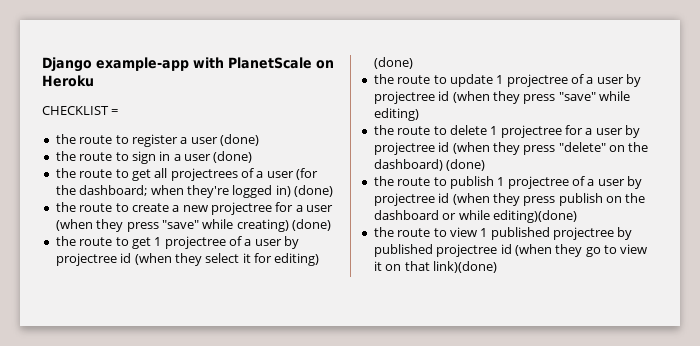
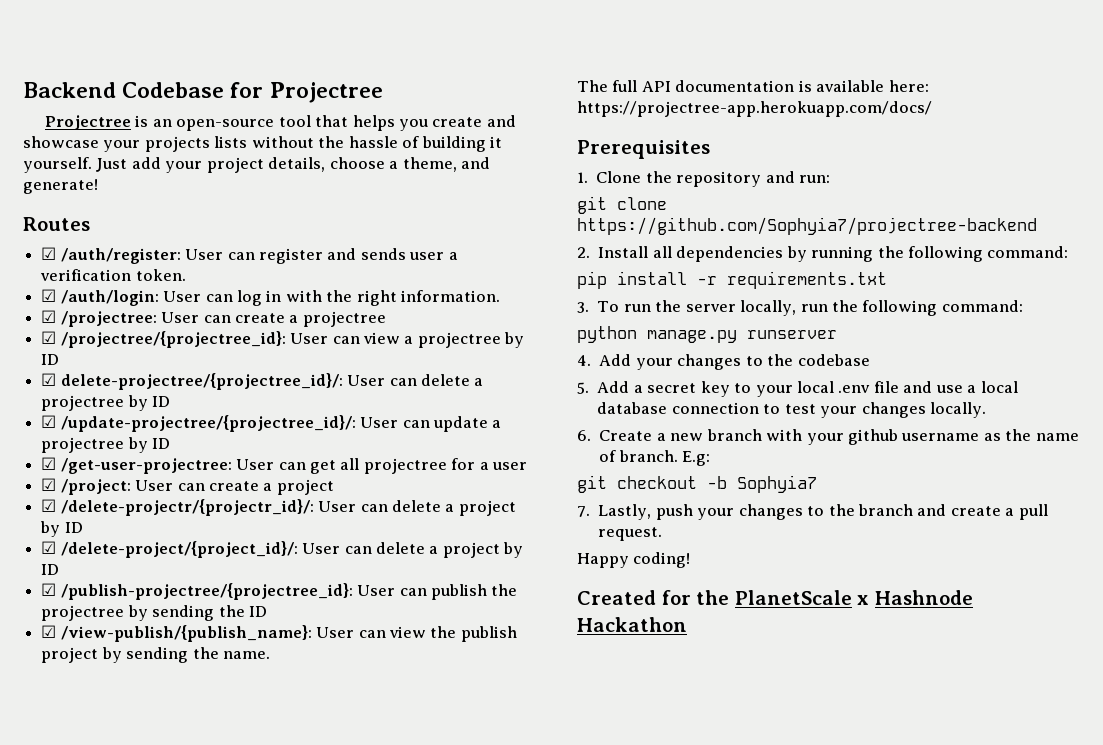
- Django example-app with PlanetScale on Heroku
- CHECKLIST =
- the route to register a user (done)
- the route to sign in a user (done)
- the route to get all projectrees of a user (for the dashboard; when they're logged in) (done)
- the route to create a new projectree for a user (when they press "save" while creating) (done)
- the route to get 1 projectree of a user by projectree id (when they select it for editing) (done)
- the route to update 1 projectree of a user by projectree id (when they press "save" while editing)
- the route to delete 1 projectree for a user by projectree id (when they press "delete" on the dashboard) (done)
- the route to publish 1 projectree of a user by projectree id (when they press publish on the dashboard or while editing)(done)
- the route to view 1 published projectree by published projectree id (when they go to view it on that link)(done)
+ Backend Codebase for Projectree
+ Projectree is an open-source tool that helps you create and showcase your projects lists without the hassle of building it yourself. Just add your project details, choose a theme, and generate!
+ Routes
+ ☑ /auth/register: User can register and sends user a verification token.
+ ☑ /auth/login: User can log in with the right information.
+ ☑ /projectree: User can create a projectree
+ ☑ /projectree/{projectree_id}: User can view a projectree by ID
+ ☑ delete-projectree/{projectree_id}/: User can delete a projectree by ID
+ ☑ /update-projectree/{projectree_id}/: User can update a projectree by ID
+ ☑ /get-user-projectree: User can get all projectree for a user
+ ☑ /project: User can create a project
+ ☑ /delete-projectr/{projectr_id}/: User can delete a project by ID
+ ☑ /delete-project/{project_id}/: User can delete a project by ID
+ ☑ /publish-projectree/{projectree_id}: User can publish the projectree by sending the ID
+ ☑ /view-publish/{publish_name}: User can view the publish project by sending the name.
+ The full API documentation is available here: https://projectree-app.herokuapp.com/docs/
+ Prerequisites
+ 1. Clone the repository and run:
+ git clone https://github.com/Sophyia7/projectree-backend
+ 2. Install all dependencies by running the following command:
+ pip install -r requirements.txt
+ 3. To run the server locally, run the following command:
+ python manage.py runserver
+ 4. Add your changes to the codebase
+ 5. Add a secret key to your local .env file and use a local database connection to test your changes locally.
+ 6. Create a new branch with your github username as the name of branch. E.g:
+ git checkout -b Sophyia7
+ 7. Lastly, push your changes to the branch and create a pull request.
+ Happy coding!
+ Created for the PlanetScale x Hashnode Hackathon

